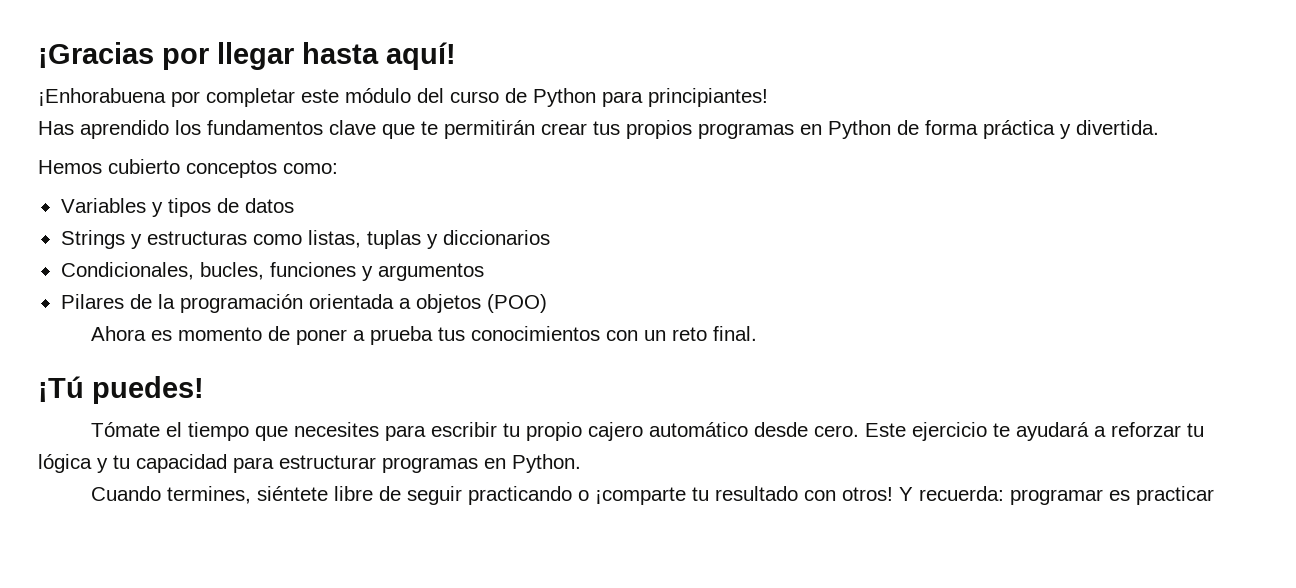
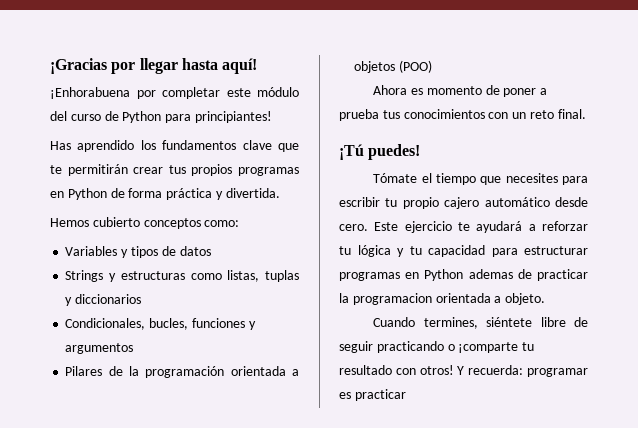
- Este ejercicio te ayudará a reforzar tu lógica y tu capacidad para estructurar programas en Python.
+ Este ejercicio te ayudará a reforzar tu lógica y tu capacidad para estructurar programas en Python ademas de practicar la programacion orientada a objeto.

